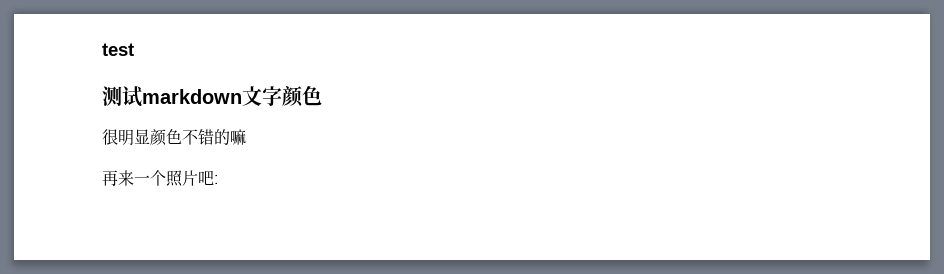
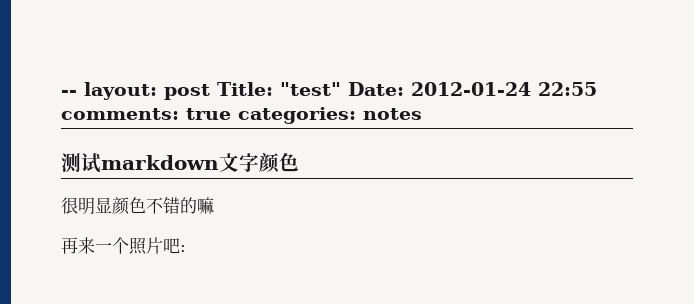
- test
+ -- layout: post Title: "test" Date: 2012-01-24 22:55 comments: true categories: notes

